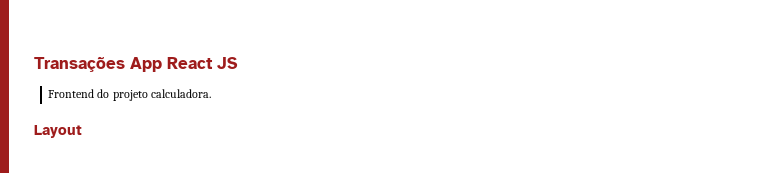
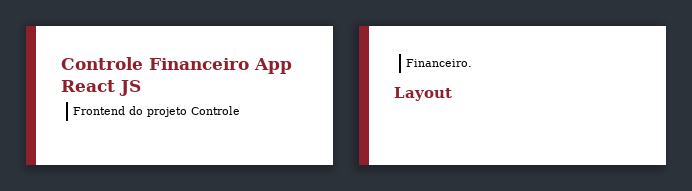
- Transações App React JS
+ Controle Financeiro App React JS
- Frontend do projeto calculadora.
+ Frontend do projeto Controle Financeiro.

